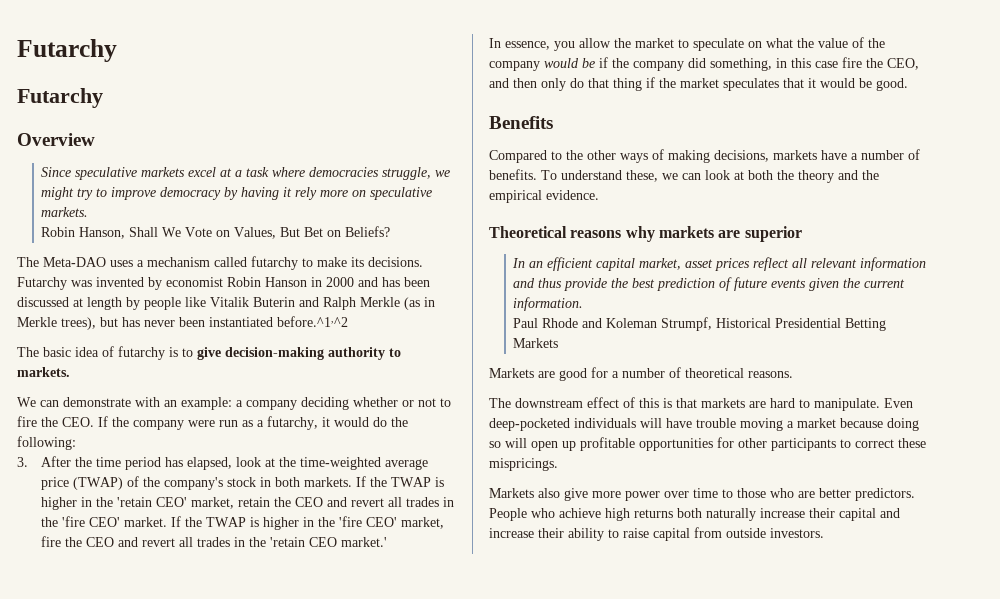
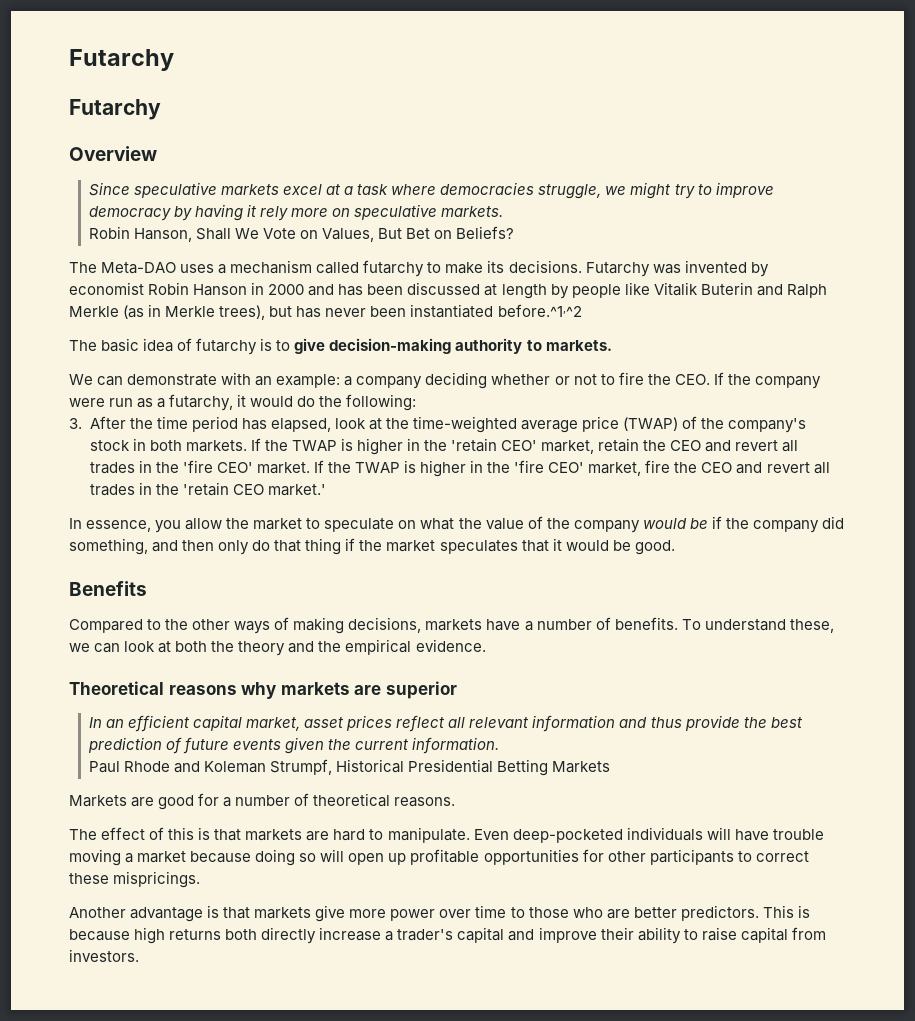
- In essence, you allow the market to speculate on what the value of the company would be if the company did something, in this case fire the CEO, and then only do that thing if the market speculates that it would be good.
+ In essence, you allow the market to speculate on what the value of the company would be if the company did something, and then only do that thing if the market speculates that it would be good.
- The downstream effect of this is that markets are hard to manipulate.
+ The effect of this is that markets are hard to manipulate.
- Markets also give more power over time to those who are better predictors.
+ Another advantage is that markets give more power over time to those who are better predictors.
- People who achieve high returns both naturally increase their capital and increase their ability to raise capital from outside investors.
+ This is because high returns both directly increase a trader's capital and improve their ability to raise capital from investors.

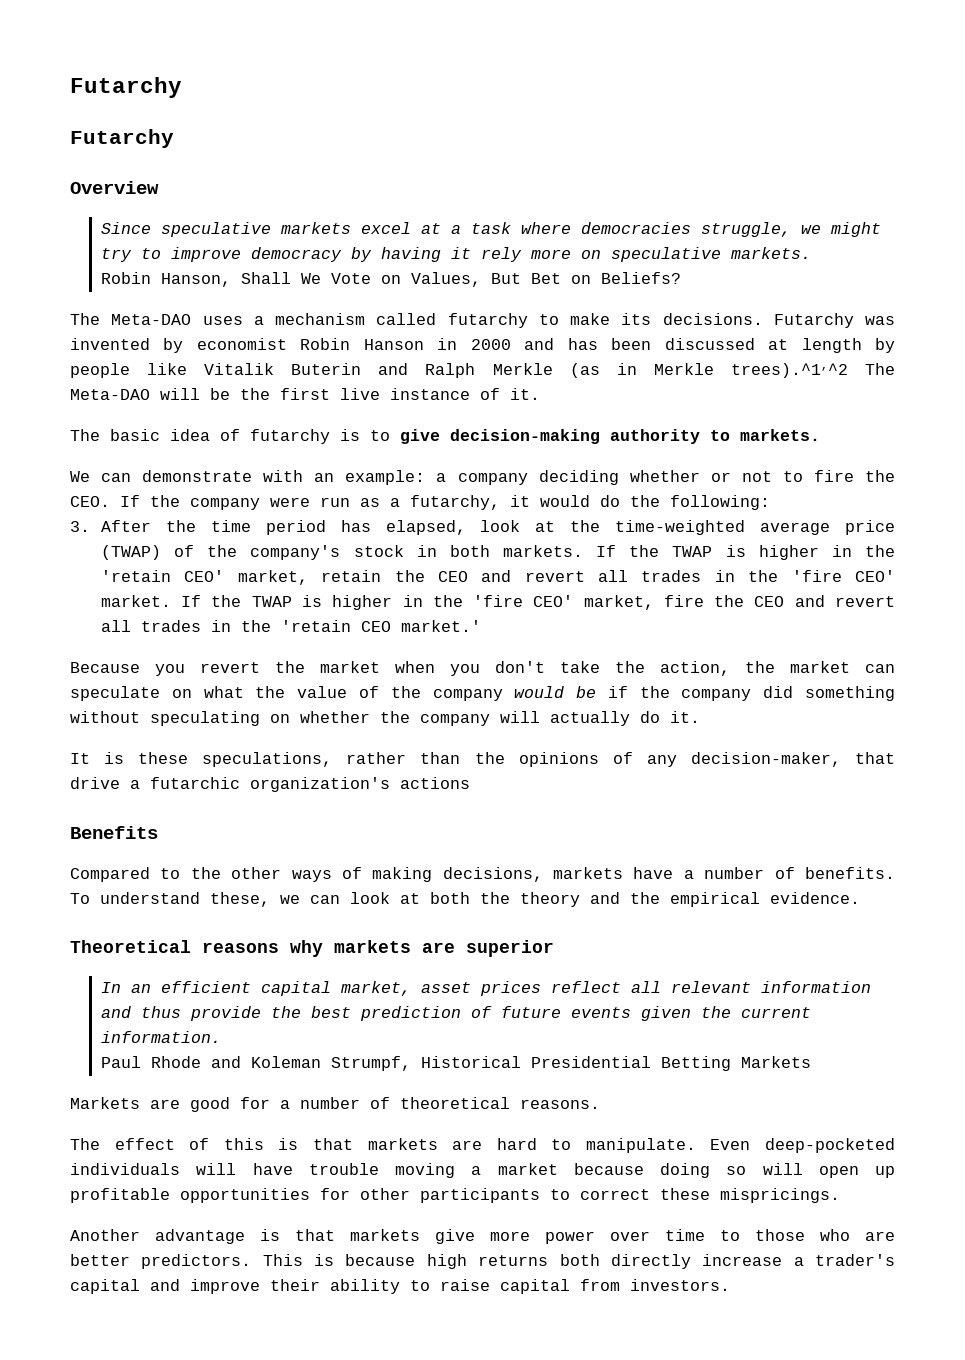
- Futarchy was invented by economist Robin Hanson in 2000 and has been discussed at length by people like Vitalik Buterin and Ralph Merkle (as in Merkle trees), but has never been instantiated before.^1,^2
+ Futarchy was invented by economist Robin Hanson in 2000 and has been discussed at length by people like Vitalik Buterin and Ralph Merkle (as in Merkle trees).^1,^2 The Meta-DAO will be the first live instance of it.
- In essence, you allow the market to speculate on what the value of the company would be if the company did something, and then only do that thing if the market speculates that it would be good.
+ Because you revert the market when you don't take the action, the market can speculate on what the value of the company would be if the company did something without speculating on whether the company will actually do it.
+ It is these speculations, rather than the opinions of any decision-maker, that drive a futarchic organization's actions

